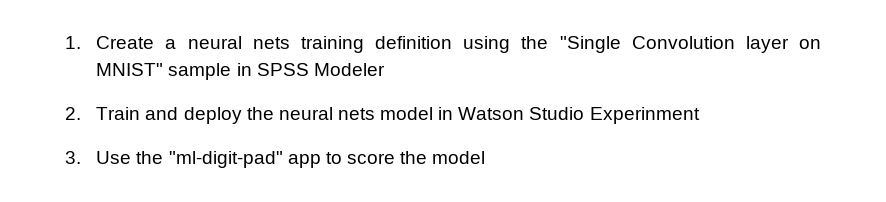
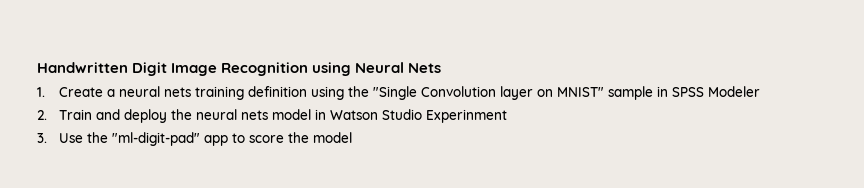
+ Handwritten Digit Image Recognition using Neural Nets

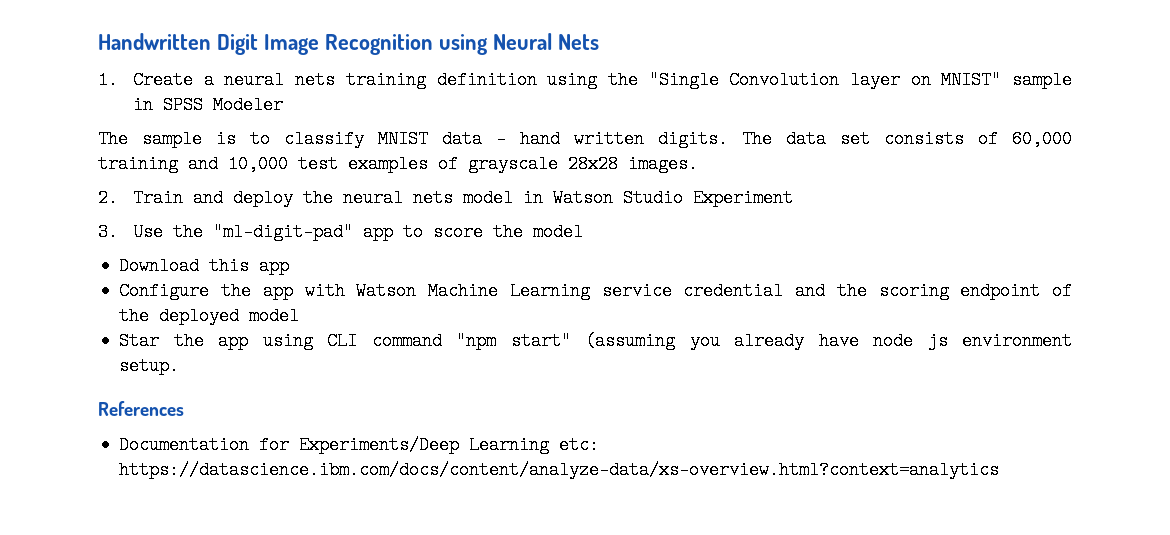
+ The sample is to classify MNIST data - hand written digits. The data set consists of 60,000 training and 10,000 test examples of grayscale 28x28 images.
- 2. Train and deploy the neural nets model in Watson Studio Experinment
+ 2. Train and deploy the neural nets model in Watson Studio Experiment
+ Download this app
+ Configure the app with Watson Machine Learning service credential and the scoring endpoint of the deployed model
+ Star the app using CLI command "npm start" (assuming you already have node js environment setup.
+ References
+ Documentation for Experiments/Deep Learning etc: https://datascience.ibm.com/docs/content/analyze-data/xs-overview.html?context=analytics

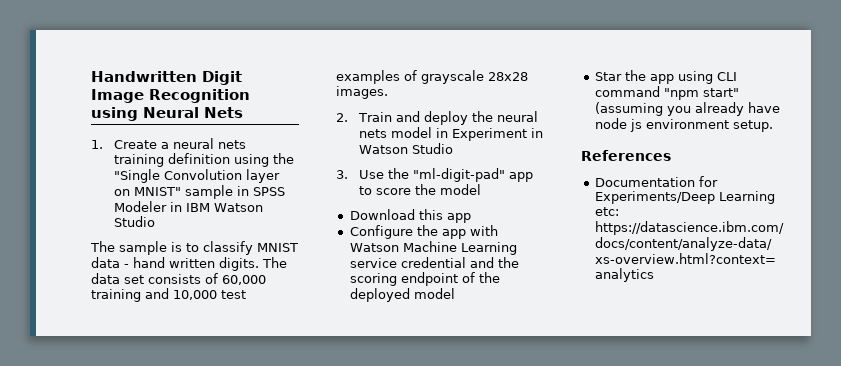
- 1. Create a neural nets training definition using the "Single Convolution layer on MNIST" sample in SPSS Modeler
+ 1. Create a neural nets training definition using the "Single Convolution layer on MNIST" sample in SPSS Modeler in IBM Watson Studio
- 2. Train and deploy the neural nets model in Watson Studio Experiment
+ 2. Train and deploy the neural nets model in Experiment in Watson Studio

